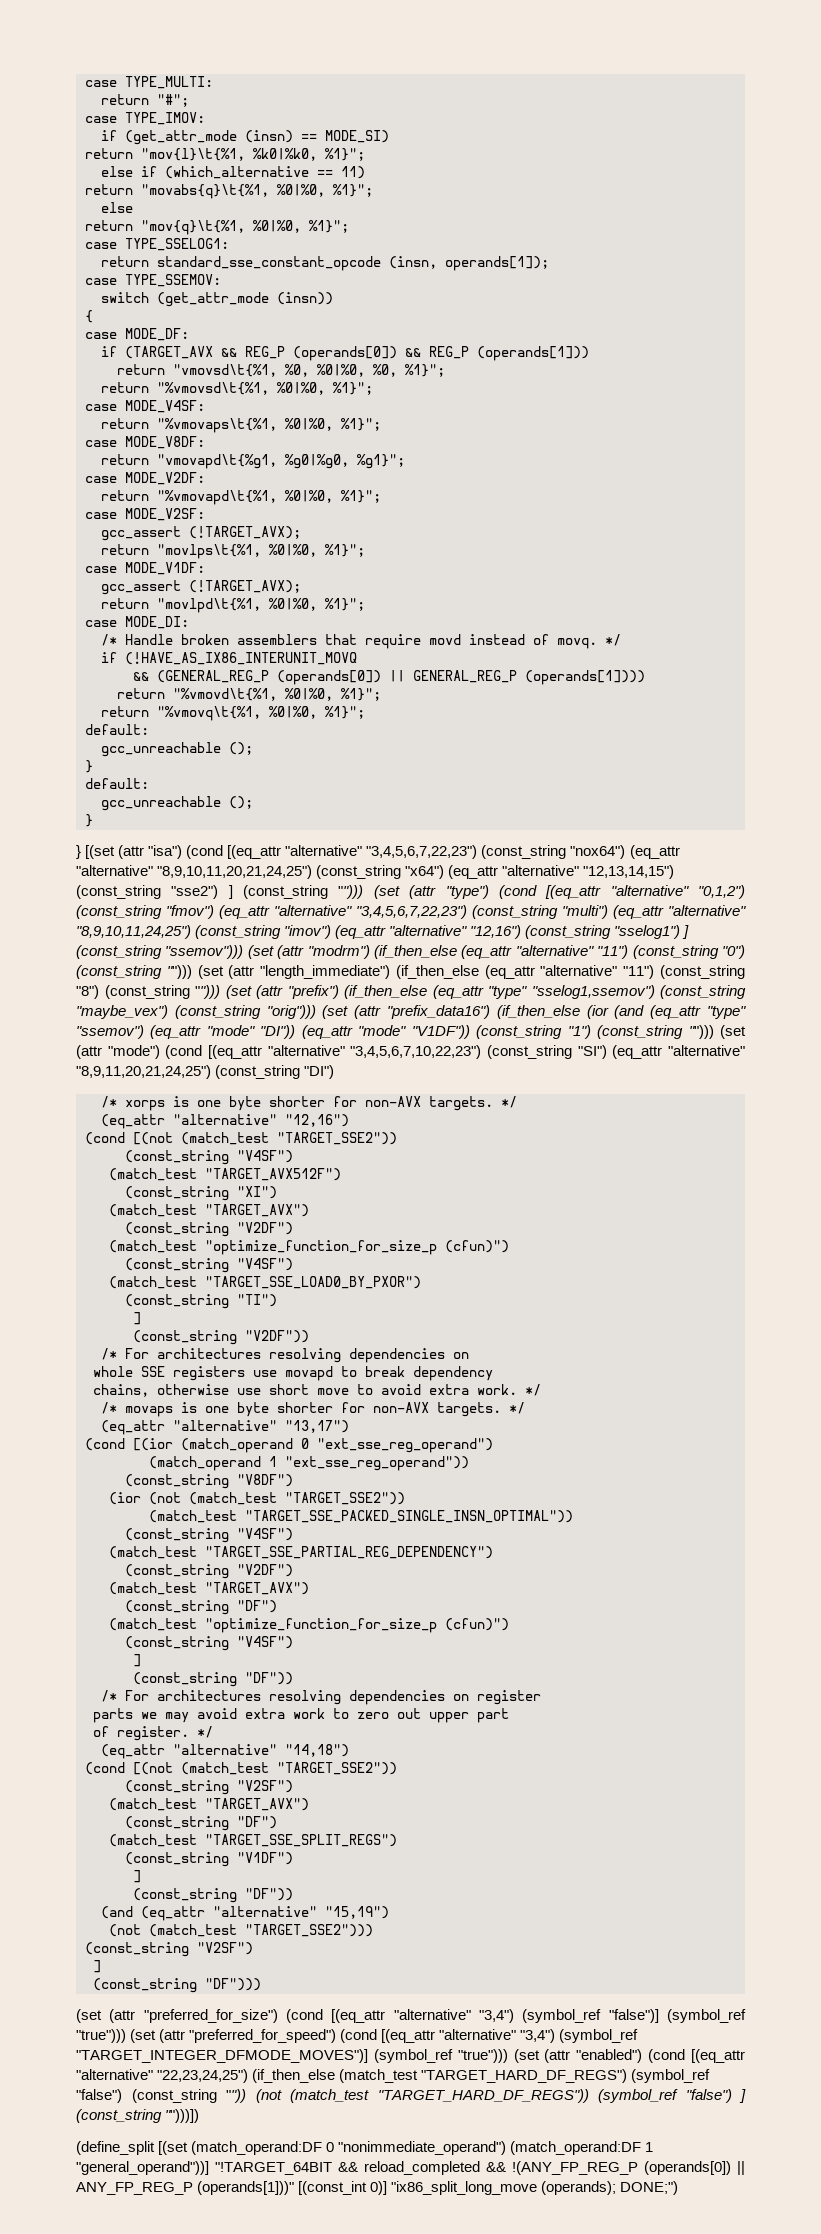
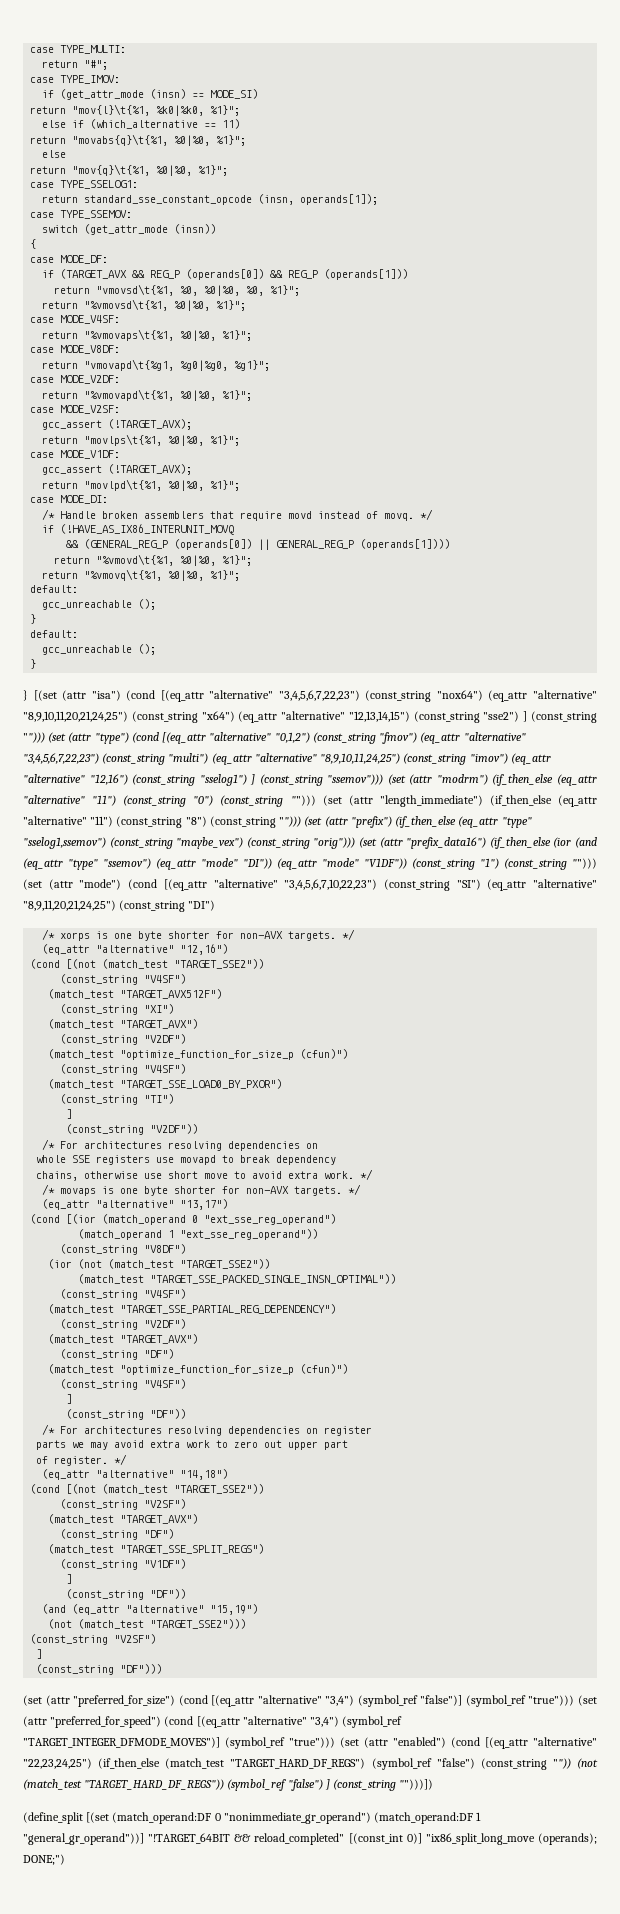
- (define_split [(set (match_operand:DF 0 "nonimmediate_operand") (match_operand:DF 1 "general_operand"))] "!TARGET_64BIT && reload_completed && !(ANY_FP_REG_P (operands[0]) || ANY_FP_REG_P (operands[1]))" [(const_int 0)] "ix86_split_long_move (operands); DONE;")
+ (define_split [(set (match_operand:DF 0 "nonimmediate_gr_operand") (match_operand:DF 1 "general_gr_operand"))] "!TARGET_64BIT && reload_completed" [(const_int 0)] "ix86_split_long_move (operands); DONE;")

